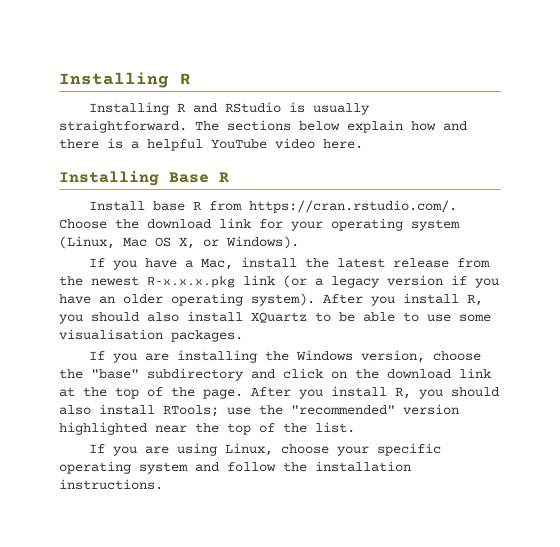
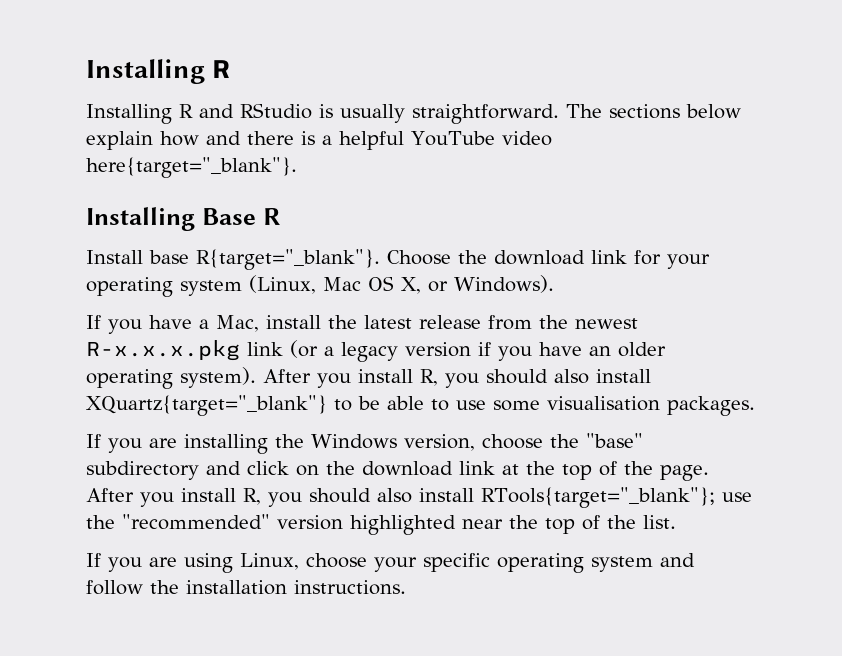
- The sections below explain how and there is a helpful YouTube video here.
+ The sections below explain how and there is a helpful YouTube video here{target="_blank"}.
- Install base R from https://cran.rstudio.com/. Choose the download link for your operating system (Linux, Mac OS X, or Windows).
+ Install base R{target="_blank"}. Choose the download link for your operating system (Linux, Mac OS X, or Windows).
- After you install R, you should also install XQuartz to be able to use some visualisation packages.
+ After you install R, you should also install XQuartz{target="_blank"} to be able to use some visualisation packages.
- After you install R, you should also install RTools; use the "recommended" version highlighted near the top of the list.
+ After you install R, you should also install RTools{target="_blank"}; use the "recommended" version highlighted near the top of the list.

